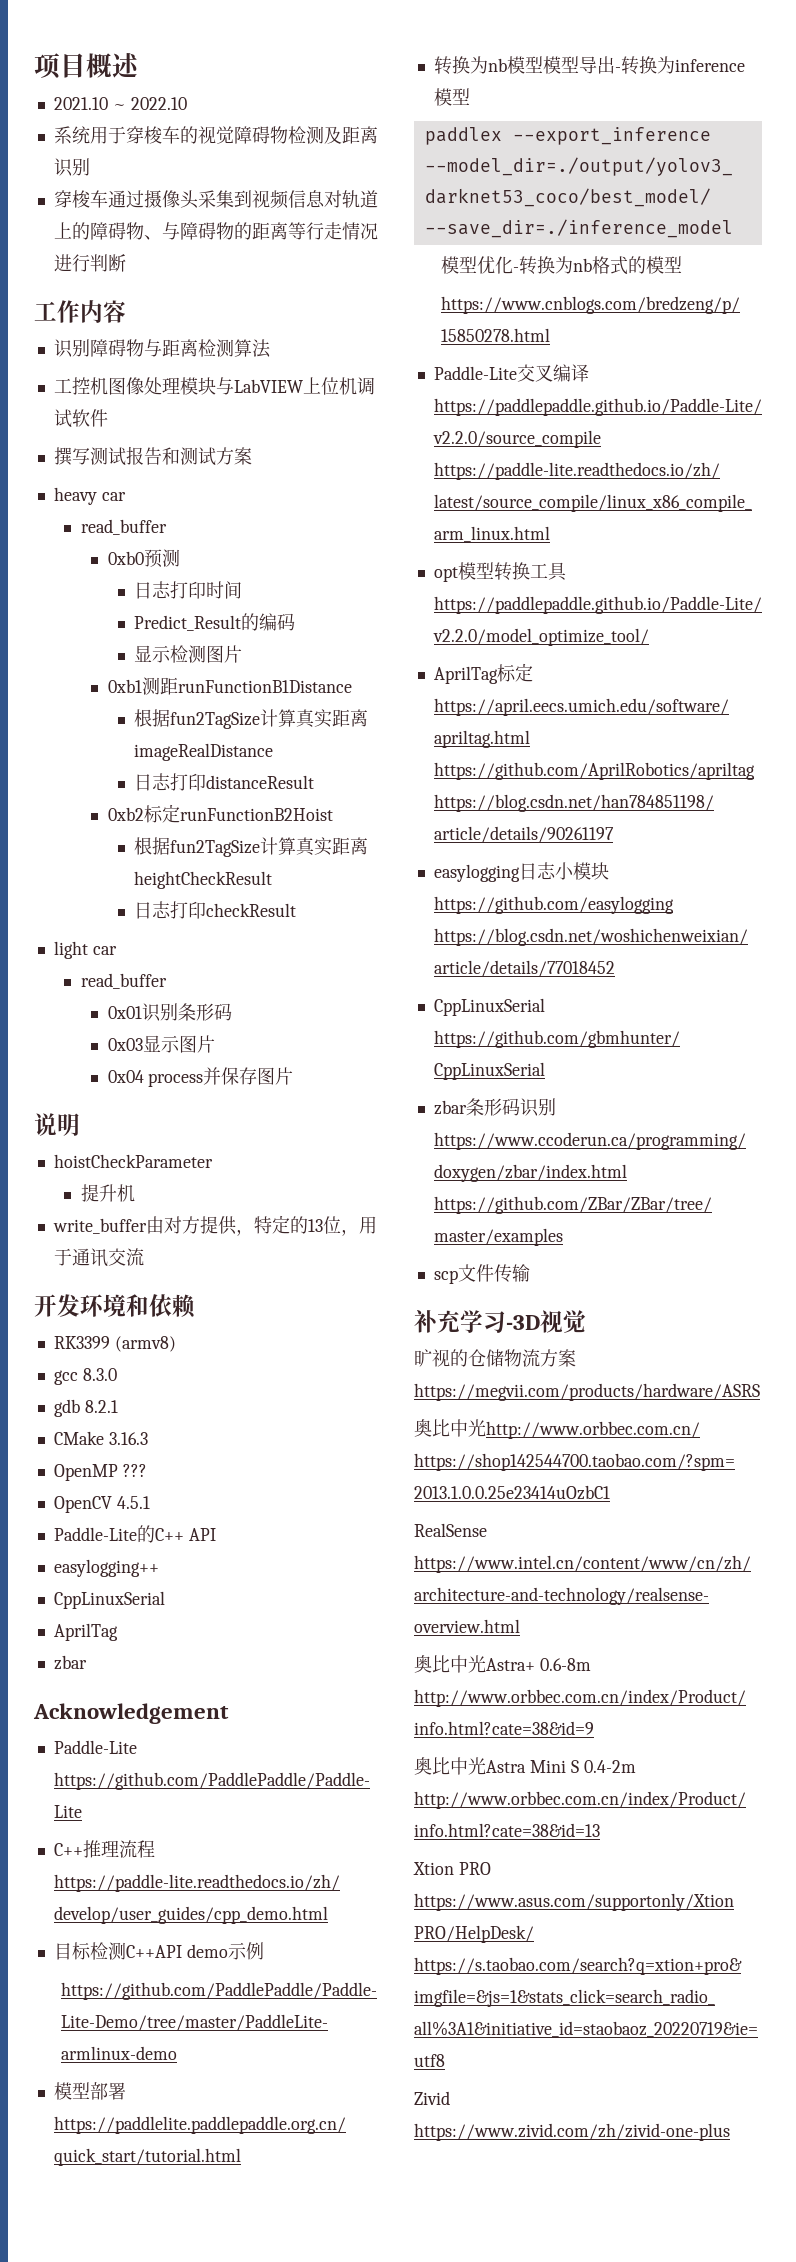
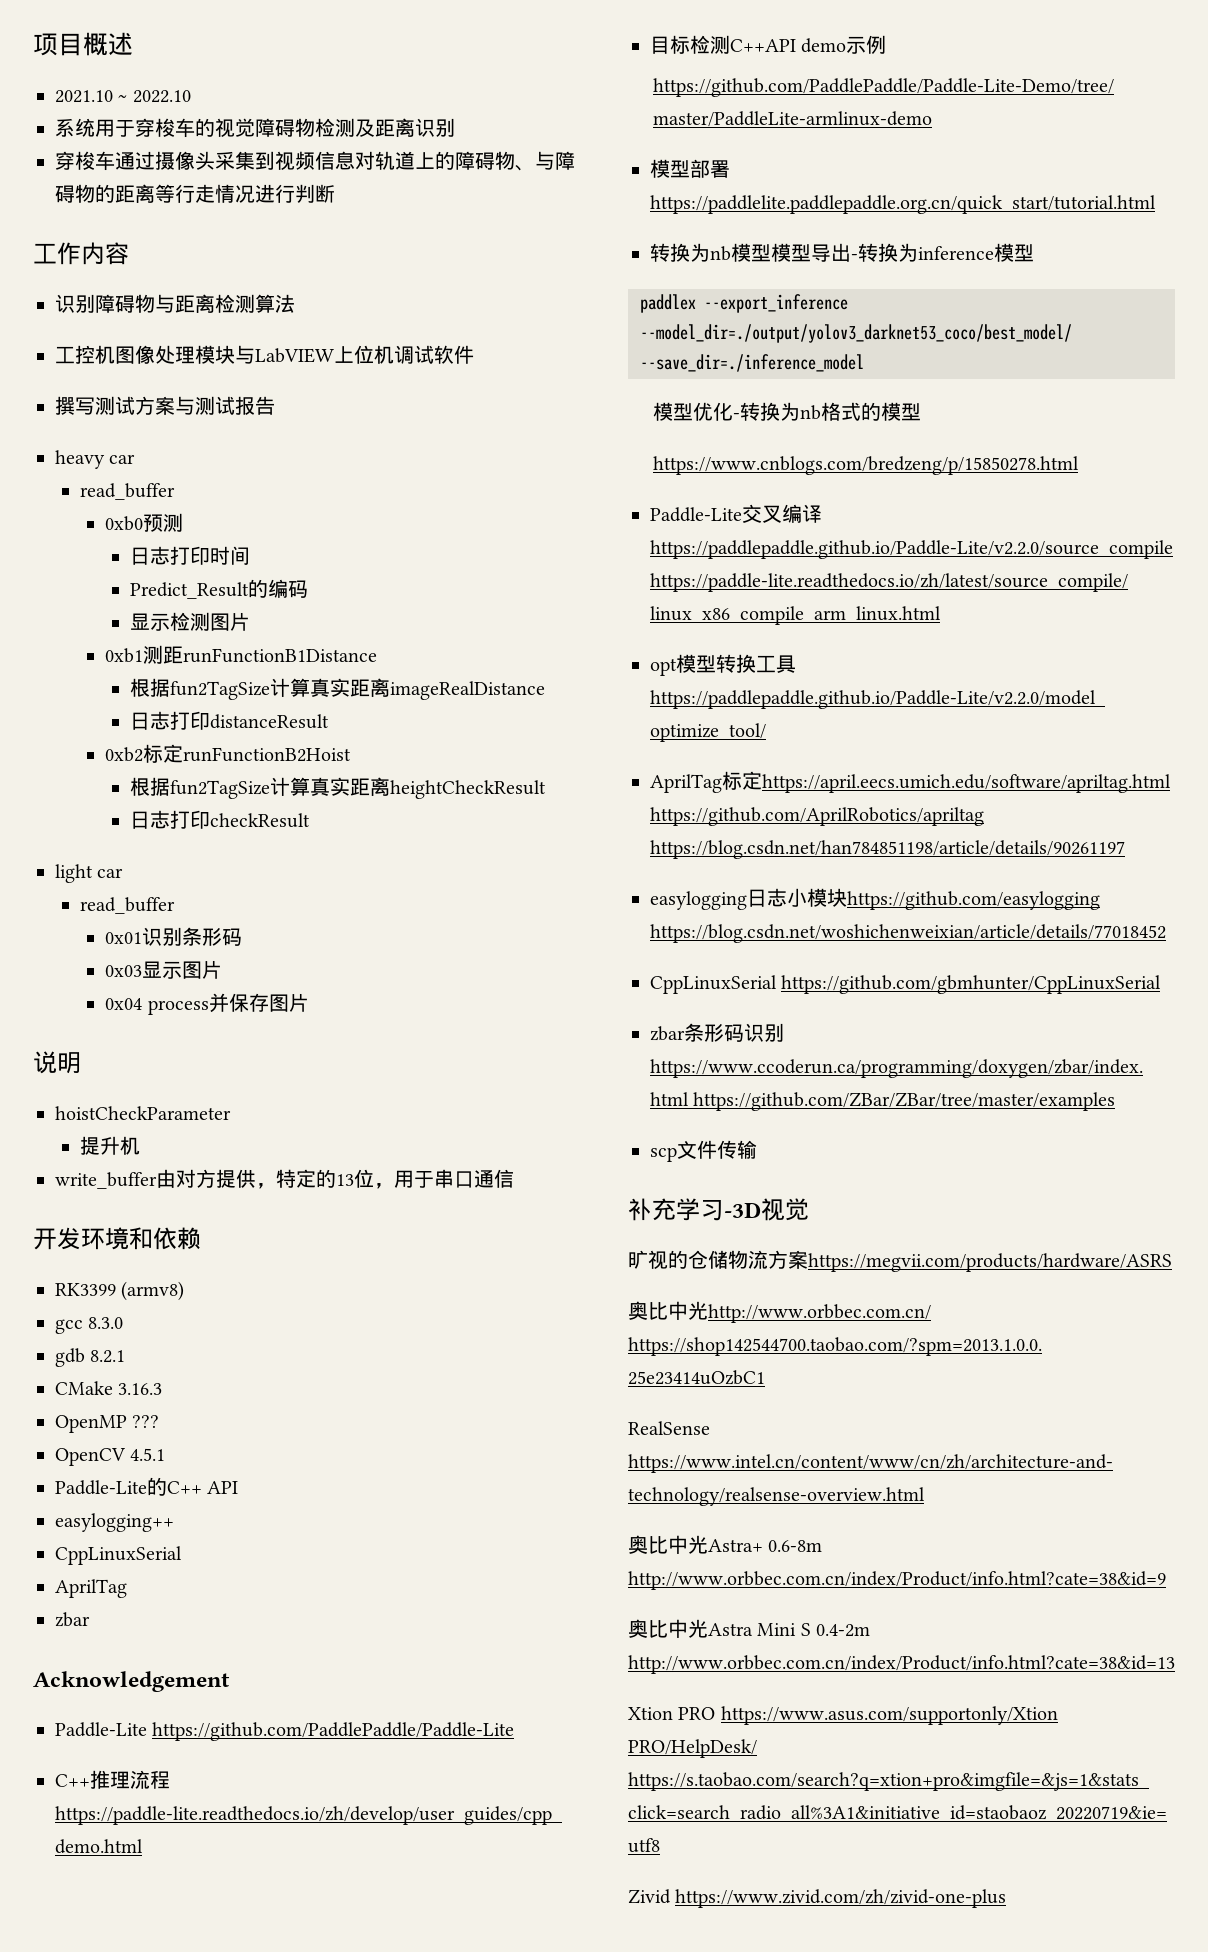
- 撰写测试报告和测试方案
+ 撰写测试方案与测试报告
- write_buffer由对方提供，特定的13位，用于通讯交流
+ write_buffer由对方提供，特定的13位，用于串口通信

